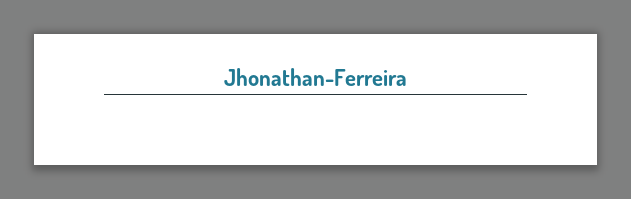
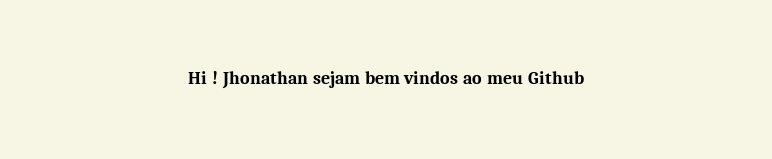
- Jhonathan-Ferreira
+ Hi ! Jhonathan sejam bem vindos ao meu Github

